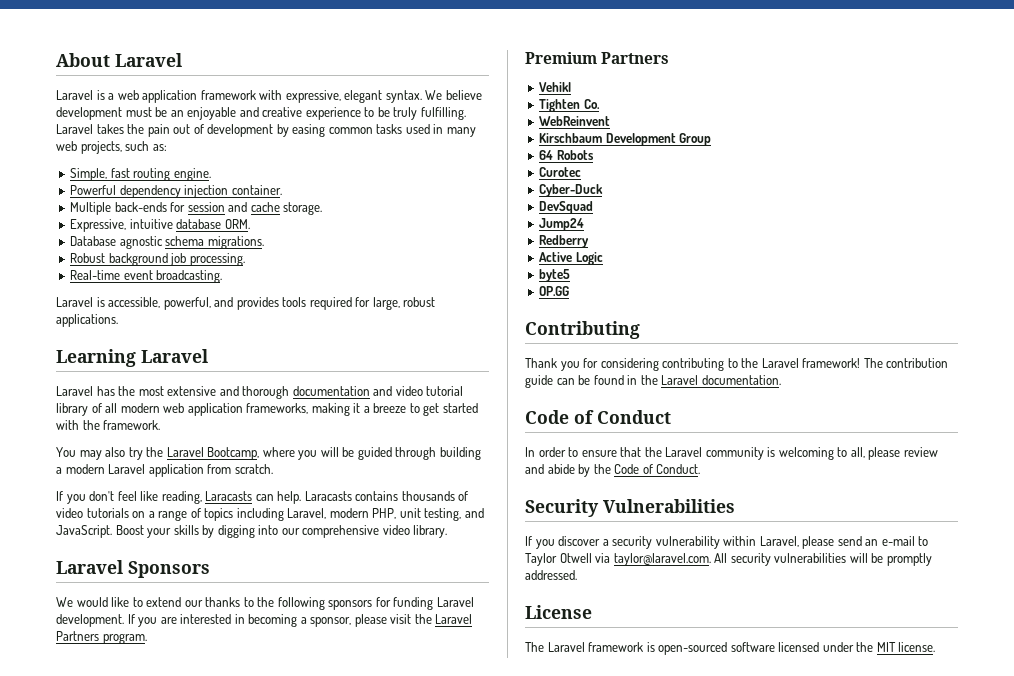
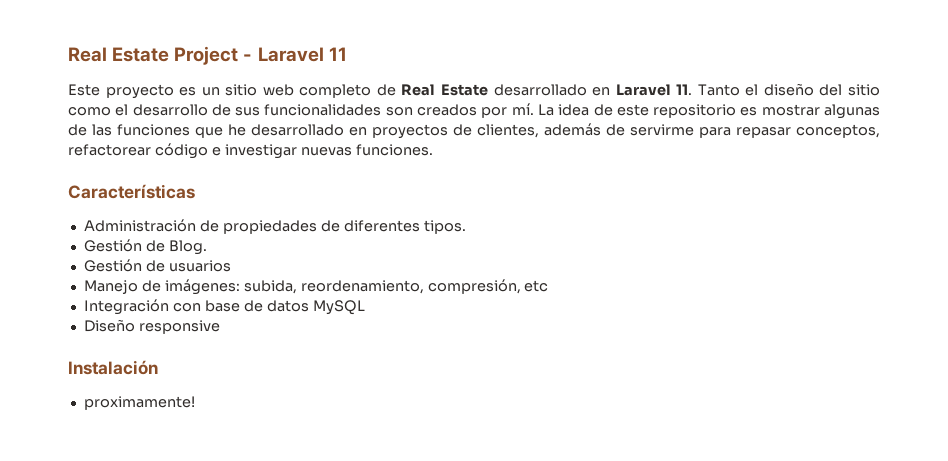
- About Laravel
- Laravel is a web application framework with expressive, elegant syntax. We believe development must be an enjoyable and creative experience to be truly fulfilling. Laravel takes the pain out of development by easing common tasks used in many web projects, such as:
- Simple, fast routing engine.
- Powerful dependency injection container.
- Multiple back-ends for session and cache storage.
- Expressive, intuitive database ORM.
- Database agnostic schema migrations.
- Robust background job processing.
- Real-time event broadcasting.
- Laravel is accessible, powerful, and provides tools required for large, robust applications.
- Learning Laravel
- Laravel has the most extensive and thorough documentation and video tutorial library of all modern web application frameworks, making it a breeze to get started with the framework.
- You may also try the Laravel Bootcamp, where you will be guided through building a modern Laravel application from scratch.
- If you don't feel like reading, Laracasts can help. Laracasts contains thousands of video tutorials on a range of topics including Laravel, modern PHP, unit testing, and JavaScript. Boost your skills by digging into our comprehensive video library.
- Laravel Sponsors
- We would like to extend our thanks to the following sponsors for funding Laravel development. If you are interested in becoming a sponsor, please visit the Laravel Partners program.
- Premium Partners
- Vehikl
- Tighten Co.
- WebReinvent
- Kirschbaum Development Group
- 64 Robots
- Curotec
- Cyber-Duck
- DevSquad
- Jump24
- Redberry
- Active Logic
- byte5
- OP.GG
- Contributing
- Thank you for considering contributing to the Laravel framework! The contribution guide can be found in the Laravel documentation.
- Code of Conduct
- In order to ensure that the Laravel community is welcoming to all, please review and abide by the Code of Conduct.
- Security Vulnerabilities
- If you discover a security vulnerability within Laravel, please send an e-mail to Taylor Otwell via taylor@laravel.com. All security vulnerabilities will be promptly addressed.
- License
- The Laravel framework is open-sourced software licensed under the MIT license.
+ Real Estate Project - Laravel 11
+ Este proyecto es un sitio web completo de Real Estate desarrollado en Laravel 11. Tanto el diseño del sitio como el desarrollo de sus funcionalidades son creados por mí. La idea de este repositorio es mostrar algunas de las funciones que he desarrollado en proyectos de clientes, además de servirme para repasar conceptos, refactorear código e investigar nuevas funciones.
+ Características
+ Administración de propiedades de diferentes tipos.
+ Gestión de Blog.
+ Gestión de usuarios
+ Manejo de imágenes: subida, reordenamiento, compresión, etc
+ Integración con base de datos MySQL
+ Diseño responsive
+ Instalación
+ proximamente!

